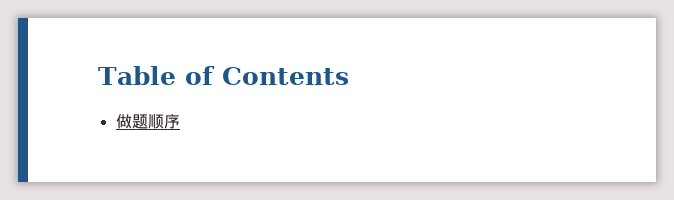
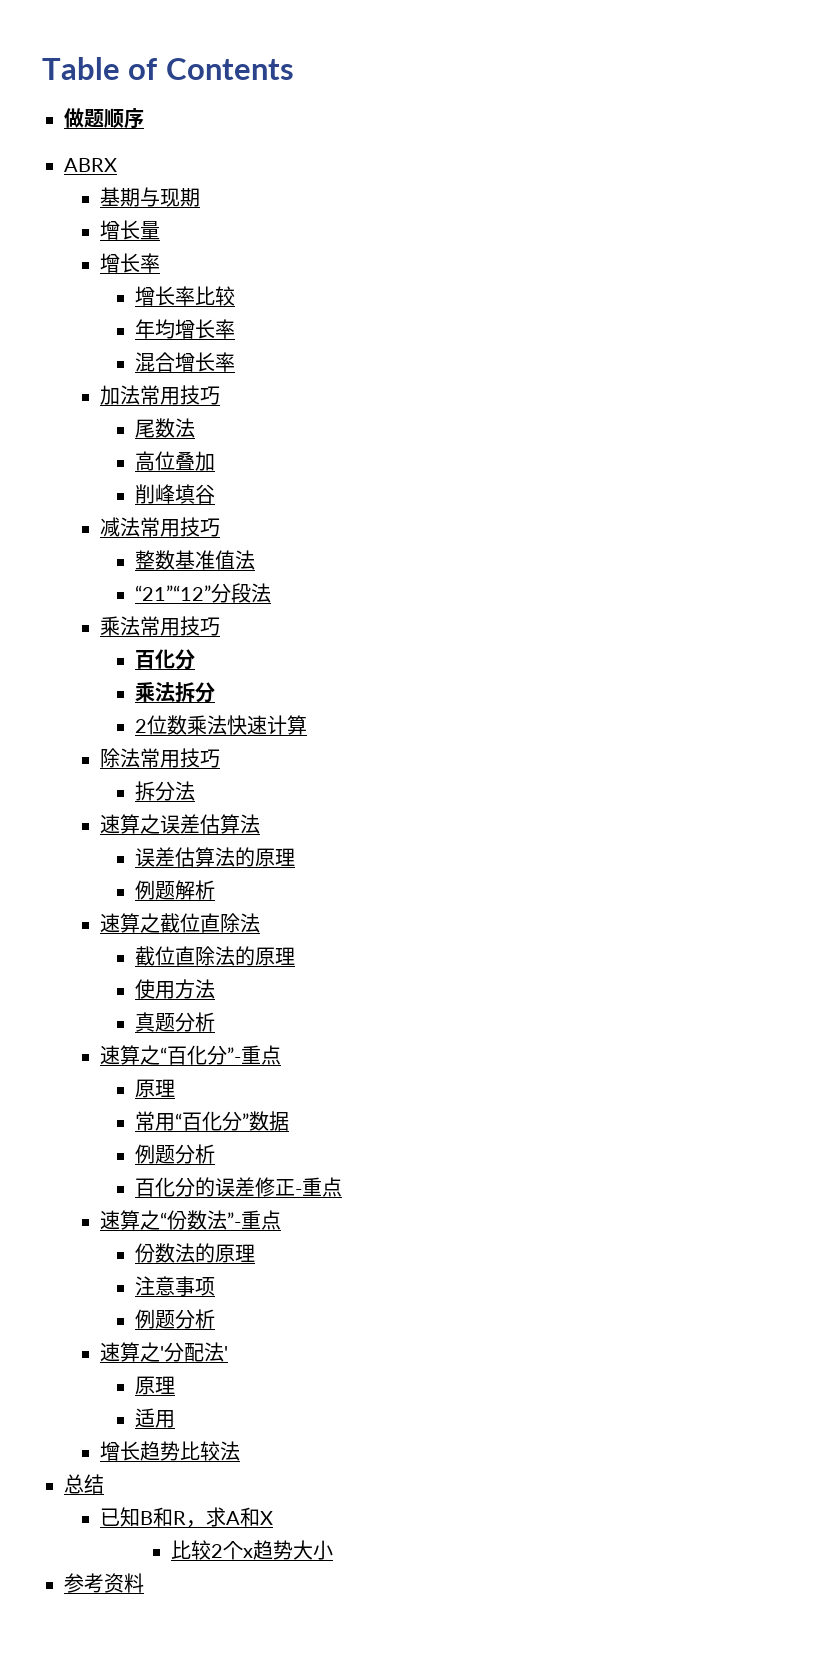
+ ABRX
+ 基期与现期
+ 增长量
+ 增长率
+ 增长率比较
+ 年均增长率
+ 混合增长率
+ 加法常用技巧
+ 尾数法
+ 高位叠加
+ 削峰填谷
+ 减法常用技巧
+ 整数基准值法
+ “21”“12”分段法
+ 乘法常用技巧
+ 百化分
+ 乘法拆分
+ 2位数乘法快速计算
+ 除法常用技巧
+ 拆分法
+ 速算之误差估算法
+ 误差估算法的原理
+ 例题解析
+ 速算之截位直除法
+ 截位直除法的原理
+ 使用方法
+ 真题分析
+ 速算之“百化分”-重点
+ 原理
+ 常用“百化分”数据
+ 例题分析
+ 百化分的误差修正-重点
+ 速算之“份数法”-重点
+ 份数法的原理
+ 注意事项
+ 例题分析
+ 速算之'分配法'
+ 原理
+ 适用
+ 增长趋势比较法
+ 总结
+ 已知B和R，求A和X
+ 比较2个x趋势大小
+ 参考资料

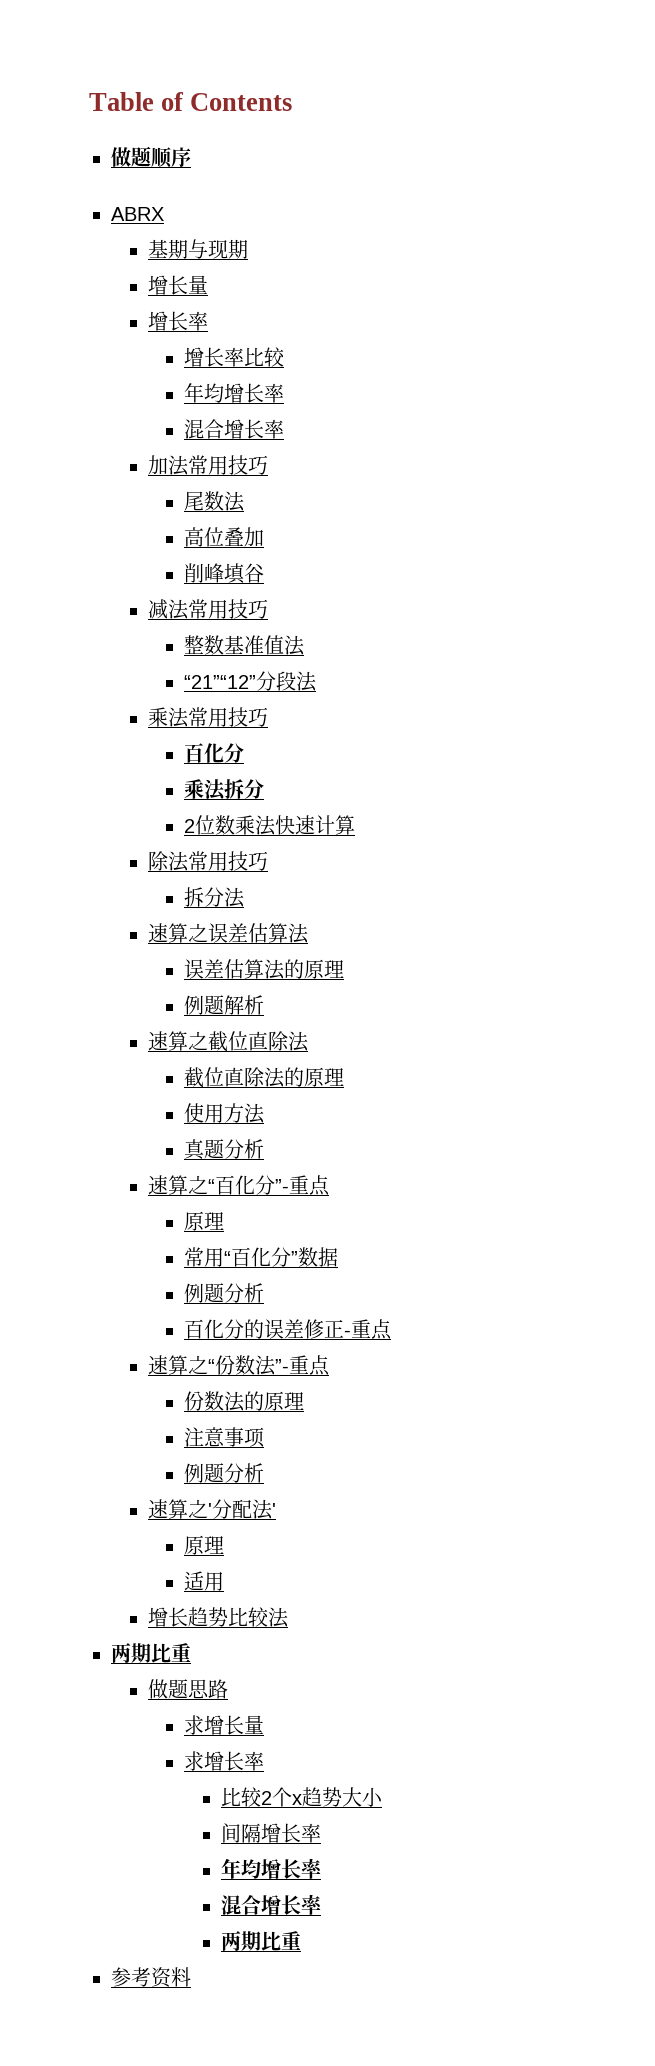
  增长趋势比较法
- 总结
- 已知B和R，求A和X
+ 两期比重
+ 做题思路
+ 求增长量
+ 求增长率
+ 间隔增长率
+ 年均增长率
+ 混合增长率
+ 两期比重

